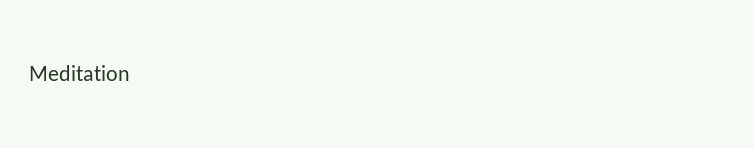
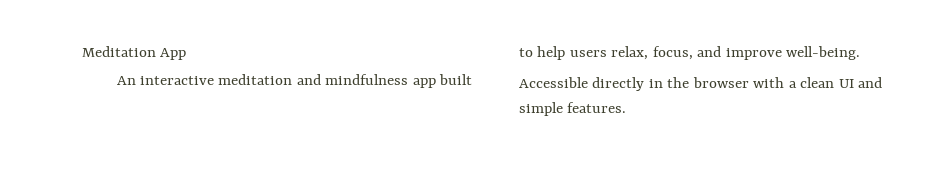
- Meditation
+ Meditation App
+ An interactive meditation and mindfulness app built to help users relax, focus, and improve well-being.
+ Accessible directly in the browser with a clean UI and simple features.

